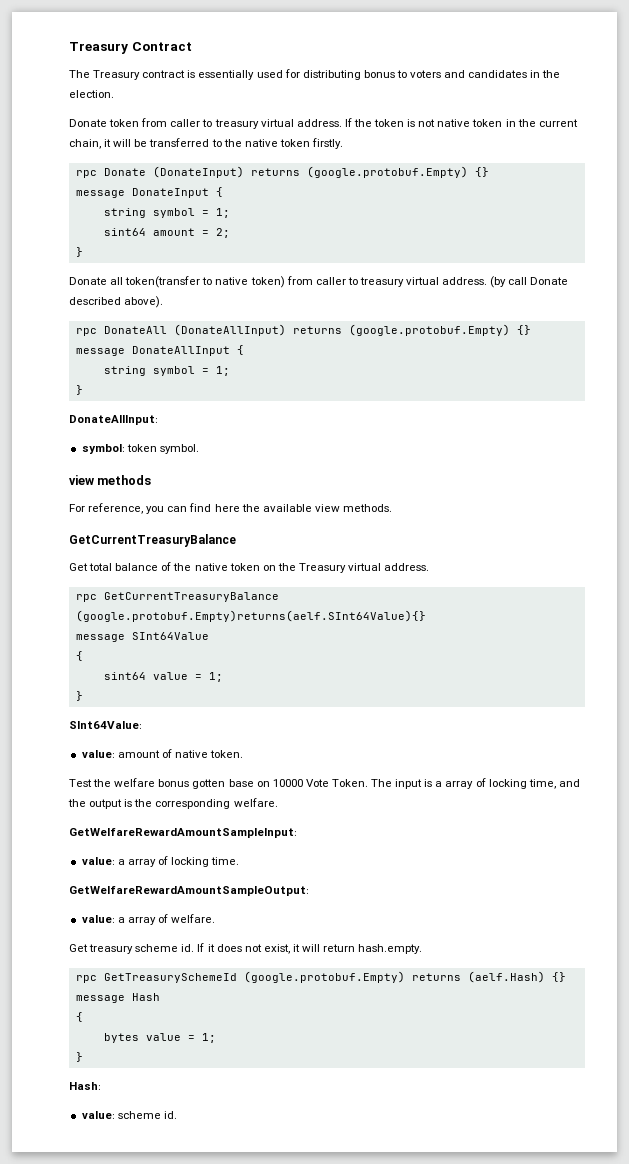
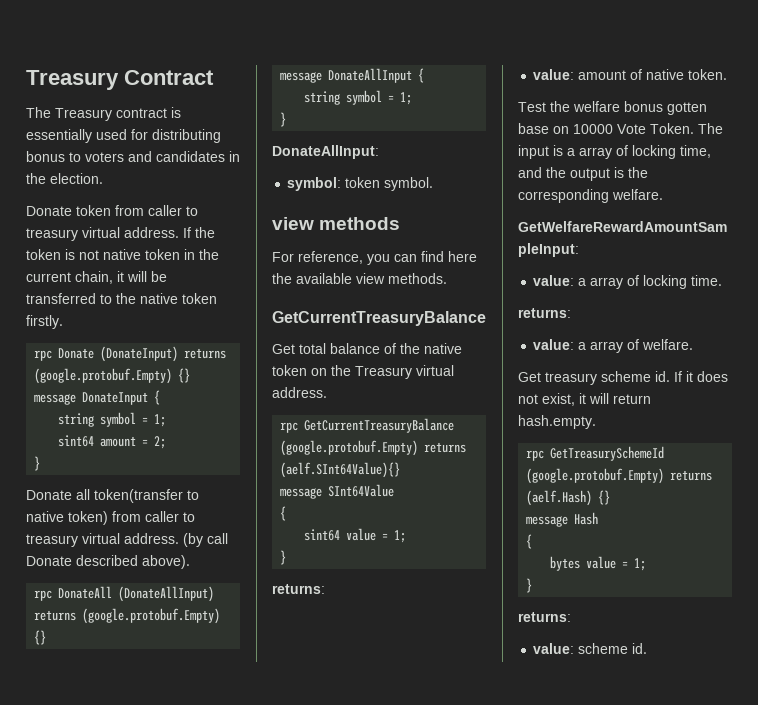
- rpc GetCurrentTreasuryBalance (google.protobuf.Empty)returns(aelf.SInt64Value){}
+ rpc GetCurrentTreasuryBalance (google.protobuf.Empty) returns (aelf.SInt64Value){}
  sint64 value = 1;
  }
- SInt64Value:
+ returns:
  value: a array of locking time.
- GetWelfareRewardAmountSampleOutput:
+ returns:
  bytes value = 1;
  }
- Hash:
+ returns:

